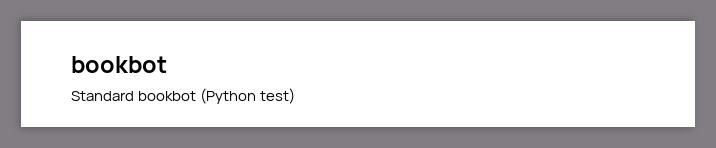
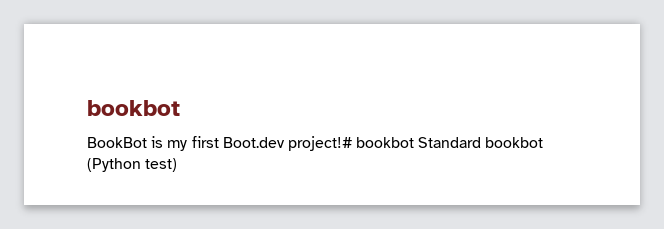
- Standard bookbot (Python test)
+ BookBot is my first Boot.dev project!# bookbot Standard bookbot (Python test)

